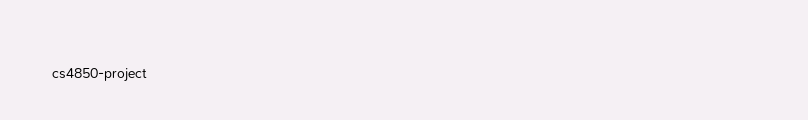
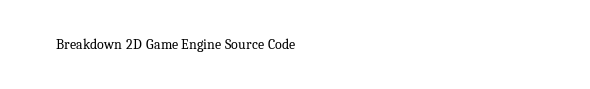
- cs4850-project
+ Breakdown 2D Game Engine Source Code

